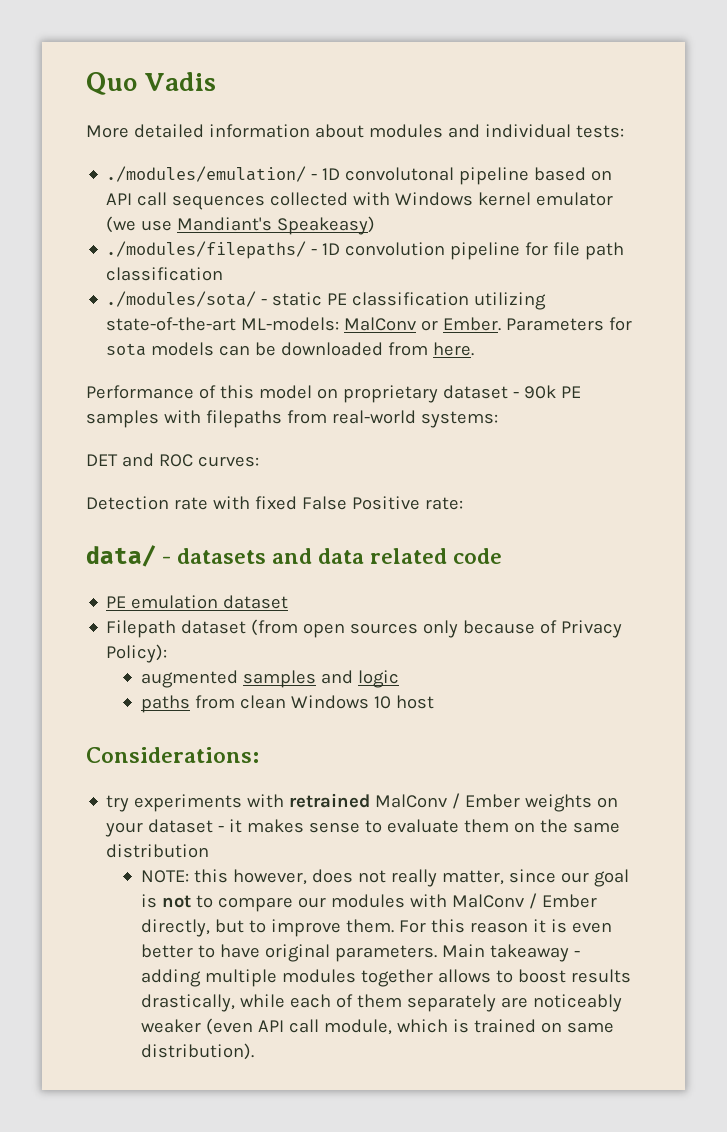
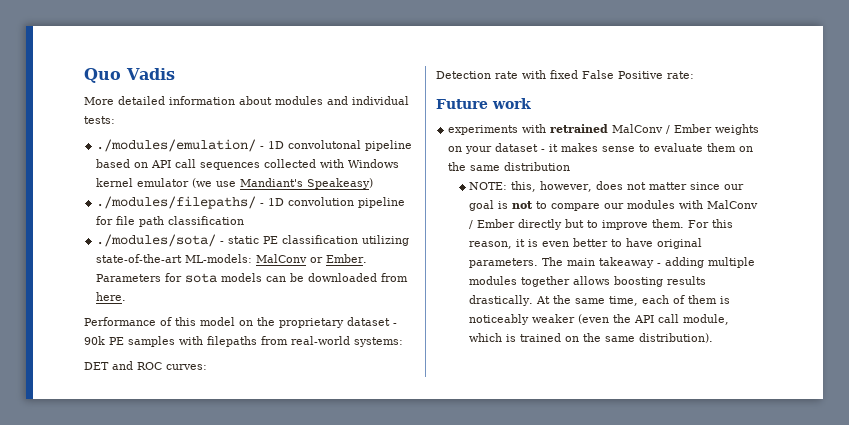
- Performance of this model on proprietary dataset - 90k PE samples with filepaths from real-world systems:
+ Performance of this model on the proprietary dataset - 90k PE samples with filepaths from real-world systems:
- data/ - datasets and data related code
- PE emulation dataset
- Filepath dataset (from open sources only because of Privacy Policy):
- augmented samples and logic
- paths from clean Windows 10 host
- Considerations:
- try experiments with retrained MalConv / Ember weights on your dataset - it makes sense to evaluate them on the same distribution
+ Future work
+ experiments with retrained MalConv / Ember weights on your dataset - it makes sense to evaluate them on the same distribution
- NOTE: this however, does not really matter, since our goal is not to compare our modules with MalConv / Ember directly, but to improve them.
+ NOTE: this, however, does not matter since our goal is not to compare our modules with MalConv / Ember directly but to improve them.
- For this reason it is even better to have original parameters.
+ For this reason, it is even better to have original parameters.
- Main takeaway - adding multiple modules together allows to boost results drastically, while each of them separately are noticeably weaker (even API call module, which is trained on same distribution).
+ The main takeaway - adding multiple modules together allows boosting results drastically. At the same time, each of them is noticeably weaker (even the API call module, which is trained on the same distribution).

